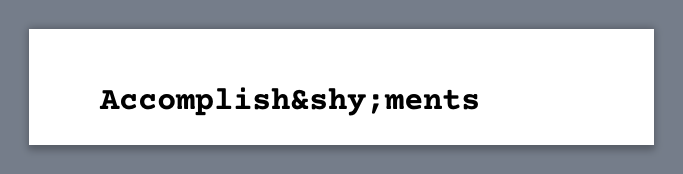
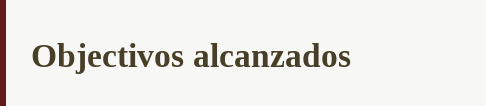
- Accomplish&shy;ments
+ Objectivos alcanzados

